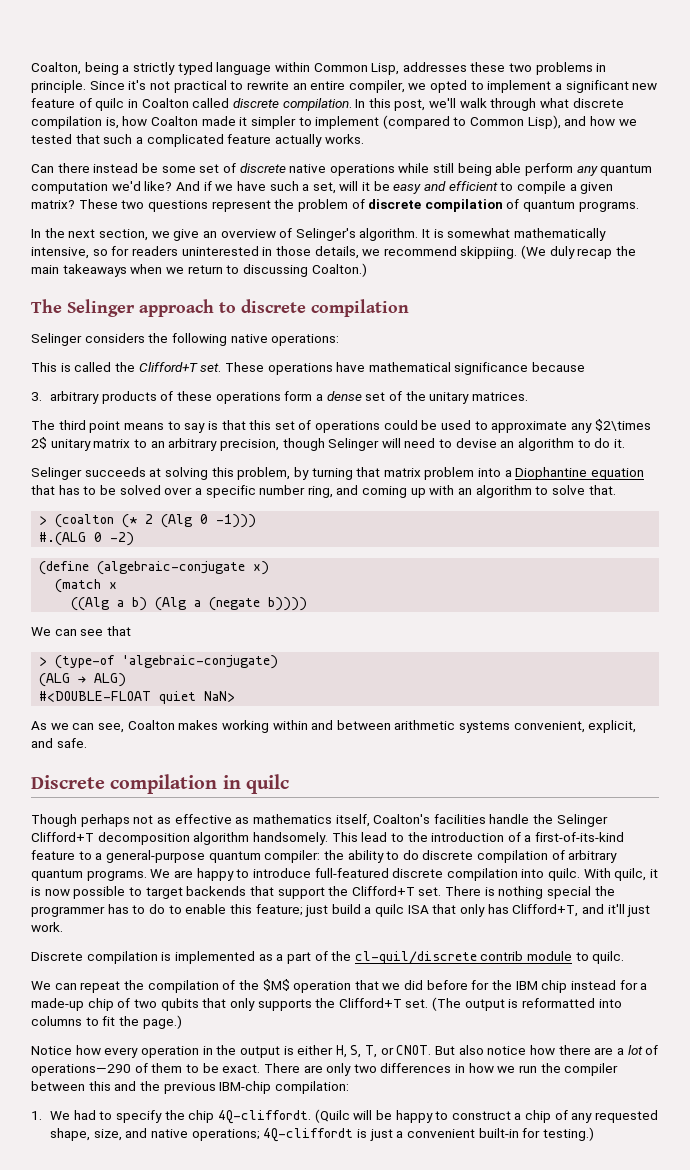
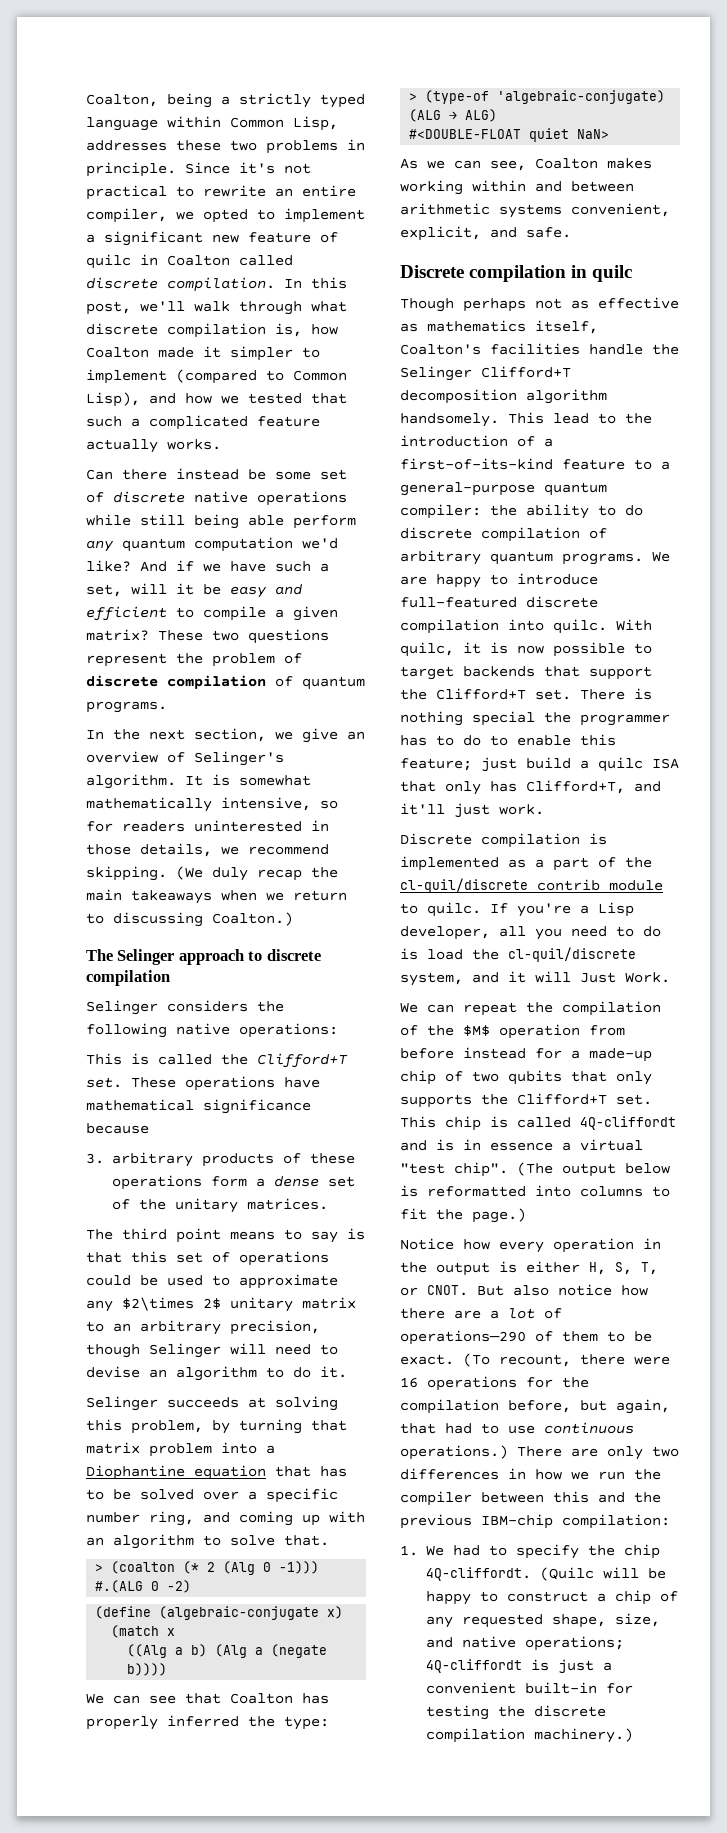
- It is somewhat mathematically intensive, so for readers uninterested in those details, we recommend skippiing.
+ It is somewhat mathematically intensive, so for readers uninterested in those details, we recommend skipping.
- We can see that
+ We can see that Coalton has properly inferred the type:
+ If you're a Lisp developer, all you need to do is load the cl-quil/discrete system, and it will Just Work.
- We can repeat the compilation of the $M$ operation that we did before for the IBM chip instead for a made-up chip of two qubits that only supports the Clifford+T set.
+ We can repeat the compilation of the $M$ operation from before instead for a made-up chip of two qubits that only supports the Clifford+T set.
+ This chip is called 4Q-cliffordt and is in essence a virtual "test chip".
- (The output is reformatted into columns to fit the page.)
+ (The output below is reformatted into columns to fit the page.)
+ (To recount, there were 16 operations for the compilation before, but again, that had to use continuous operations.)
- (Quilc will be happy to construct a chip of any requested shape, size, and native operations; 4Q-cliffordt is just a convenient built-in for testing.)
+ (Quilc will be happy to construct a chip of any requested shape, size, and native operations; 4Q-cliffordt is just a convenient built-in for testing the discrete compilation machinery.)

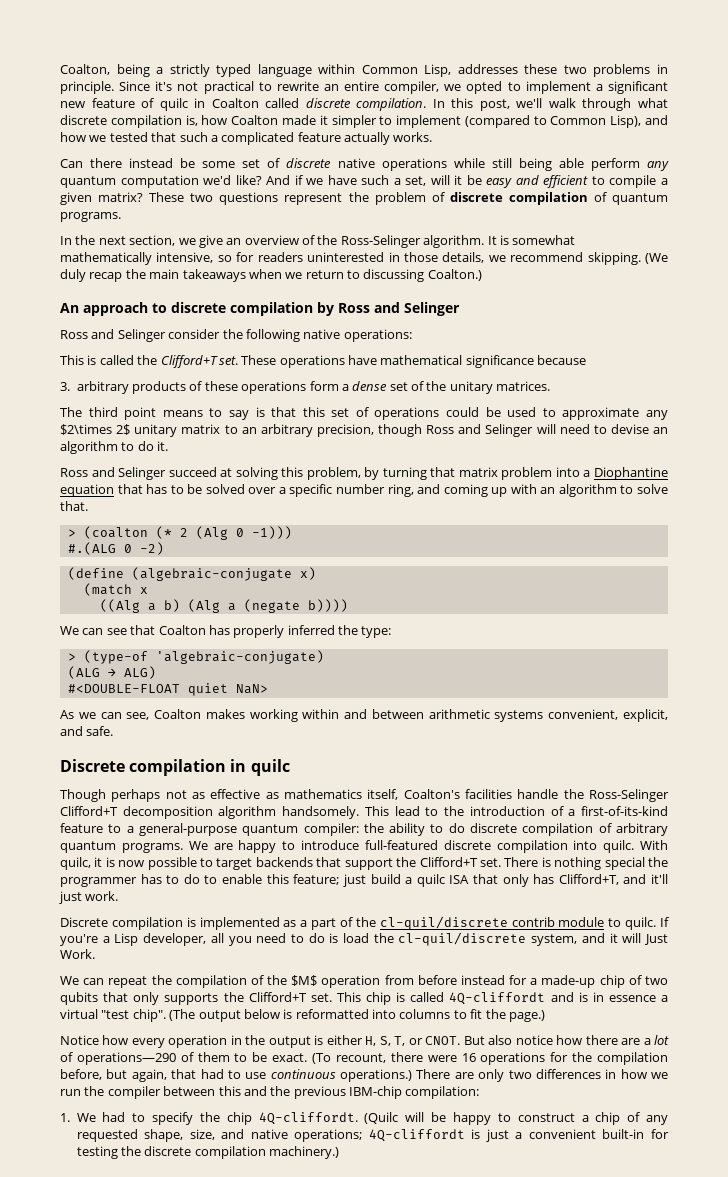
- In the next section, we give an overview of Selinger's algorithm.
+ In the next section, we give an overview of the Ross-Selinger algorithm.
- The Selinger approach to discrete compilation
- Selinger considers the following native operations:
+ An approach to discrete compilation by Ross and Selinger
+ Ross and Selinger consider the following native operations:
- The third point means to say is that this set of operations could be used to approximate any $2\times 2$ unitary matrix to an arbitrary precision, though Selinger will need to devise an algorithm to do it.
+ The third point means to say is that this set of operations could be used to approximate any $2\times 2$ unitary matrix to an arbitrary precision, though Ross and Selinger will need to devise an algorithm to do it.
- Selinger succeeds at solving this problem, by turning that matrix problem into a Diophantine equation that has to be solved over a specific number ring, and coming up with an algorithm to solve that.
+ Ross and Selinger succeed at solving this problem, by turning that matrix problem into a Diophantine equation that has to be solved over a specific number ring, and coming up with an algorithm to solve that.
- Though perhaps not as effective as mathematics itself, Coalton's facilities handle the Selinger Clifford+T decomposition algorithm handsomely.
+ Though perhaps not as effective as mathematics itself, Coalton's facilities handle the Ross-Selinger Clifford+T decomposition algorithm handsomely.

